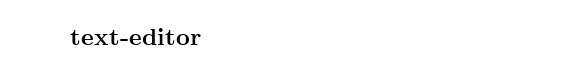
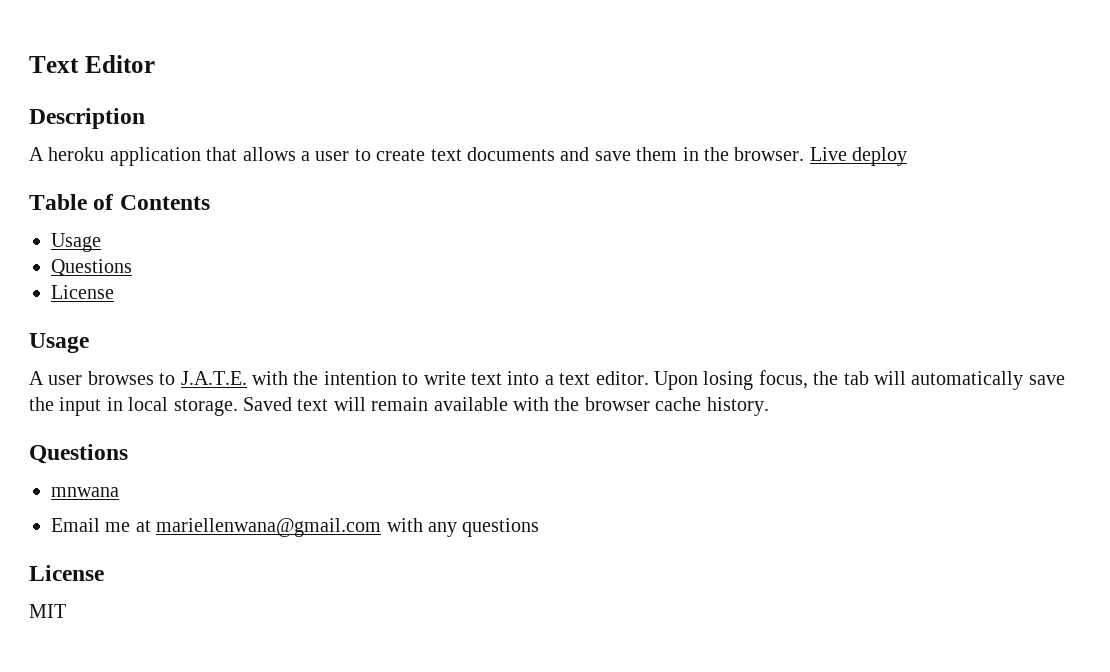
- text-editor
+ Text Editor
+ Description
+ A heroku application that allows a user to create text documents and save them in the browser. Live deploy
+ Table of Contents
+ Usage
+ Questions
+ License
+ Usage
+ A user browses to J.A.T.E. with the intention to write text into a text editor. Upon losing focus, the tab will automatically save the input in local storage. Saved text will remain available with the browser cache history.
+ Questions
+ mnwana
+ Email me at mariellenwana@gmail.com with any questions
+ License
+ MIT

